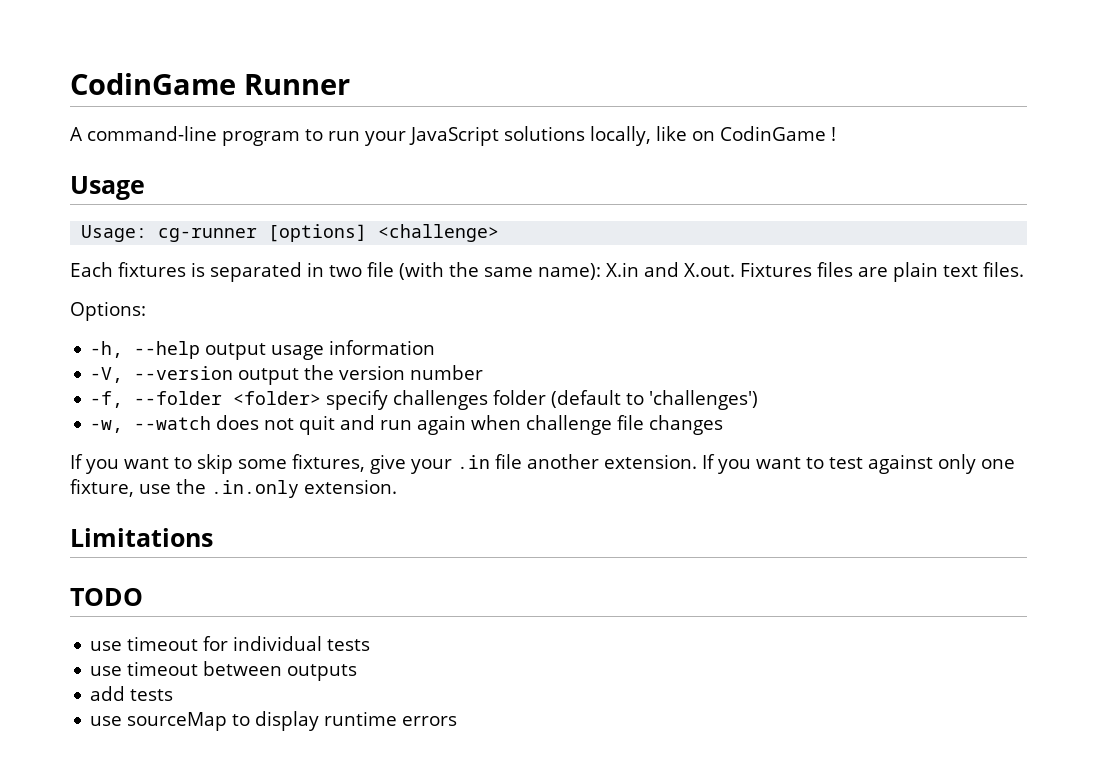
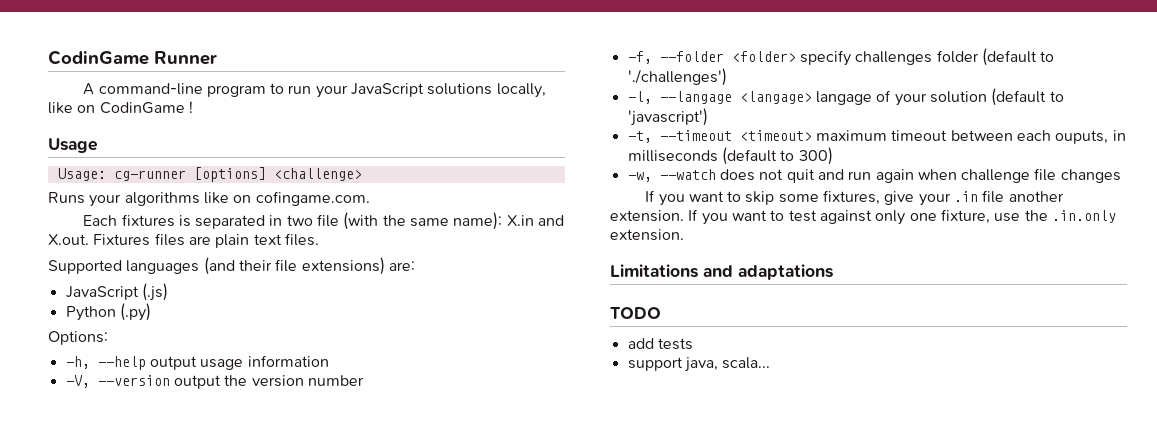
+ Runs your algorithms like on cofingame.com.
+ Supported languages (and their file extensions) are:
+ JavaScript (.js)
+ Python (.py)
- -f, --folder <folder> specify challenges folder (default to 'challenges')
+ -f, --folder <folder> specify challenges folder (default to './challenges')
+ -l, --langage <langage> langage of your solution (default to 'javascript')
+ -t, --timeout <timeout> maximum timeout between each ouputs, in milliseconds (default to 300)
- Limitations
+ Limitations and adaptations
- use timeout for individual tests
- use timeout between outputs
  add tests
- use sourceMap to display runtime errors
+ support java, scala...

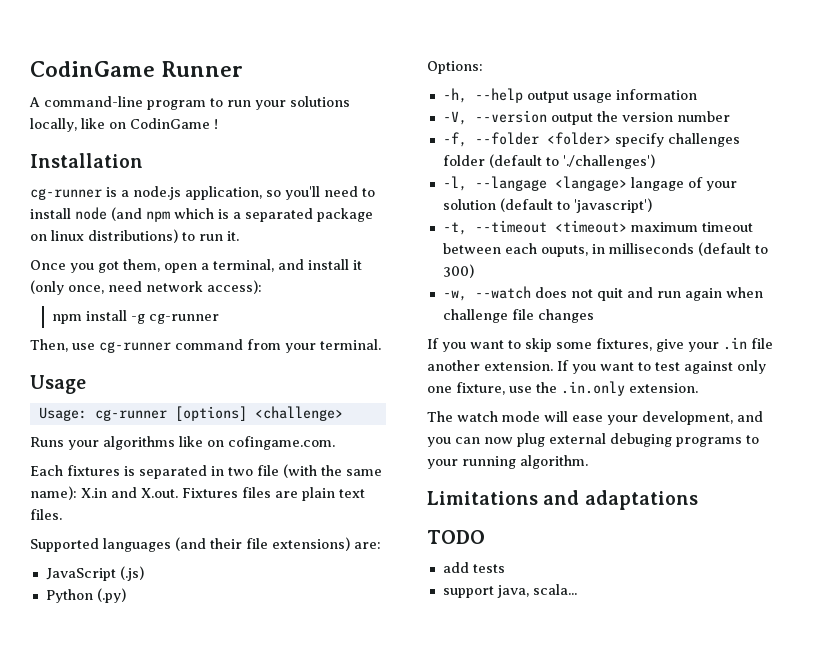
- A command-line program to run your JavaScript solutions locally, like on CodinGame !
+ A command-line program to run your solutions locally, like on CodinGame !
+ Installation
+ cg-runner is a node.js application, so you'll need to install node (and npm which is a separated package on linux distributions) to run it.
+ Once you got them, open a terminal, and install it (only once, need network access):
+ npm install -g cg-runner
+ Then, use cg-runner command from your terminal.
+ The watch mode will ease your development, and you can now plug external debuging programs to your running algorithm.

